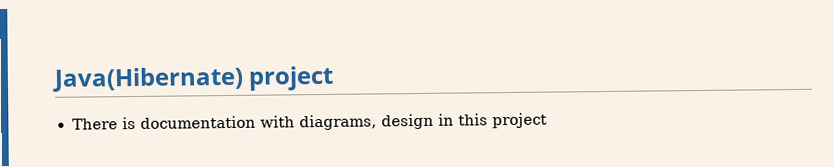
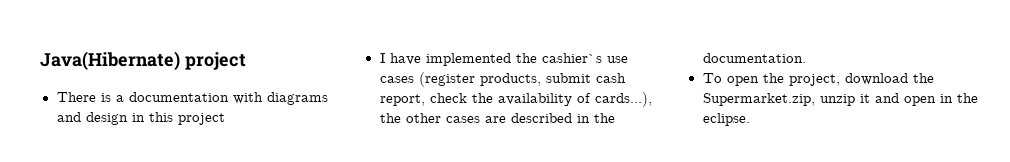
- There is documentation with diagrams, design in this project
+ There is a documentation with diagrams and design in this project
+ I have implemented the cashier`s use cases (register products, submit cash report, check the availability of cards...), the other cases are described in the documentation.
+ To open the project, download the Supermarket.zip, unzip it and open in the eclipse.

